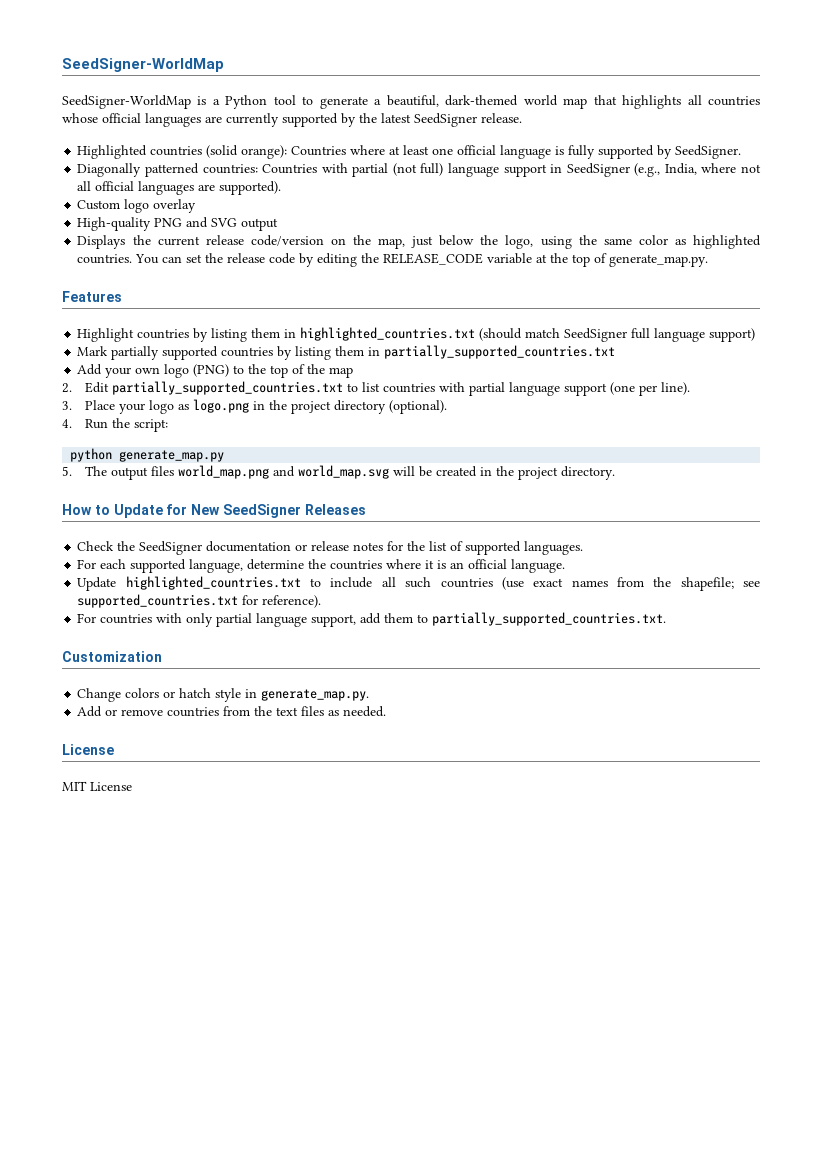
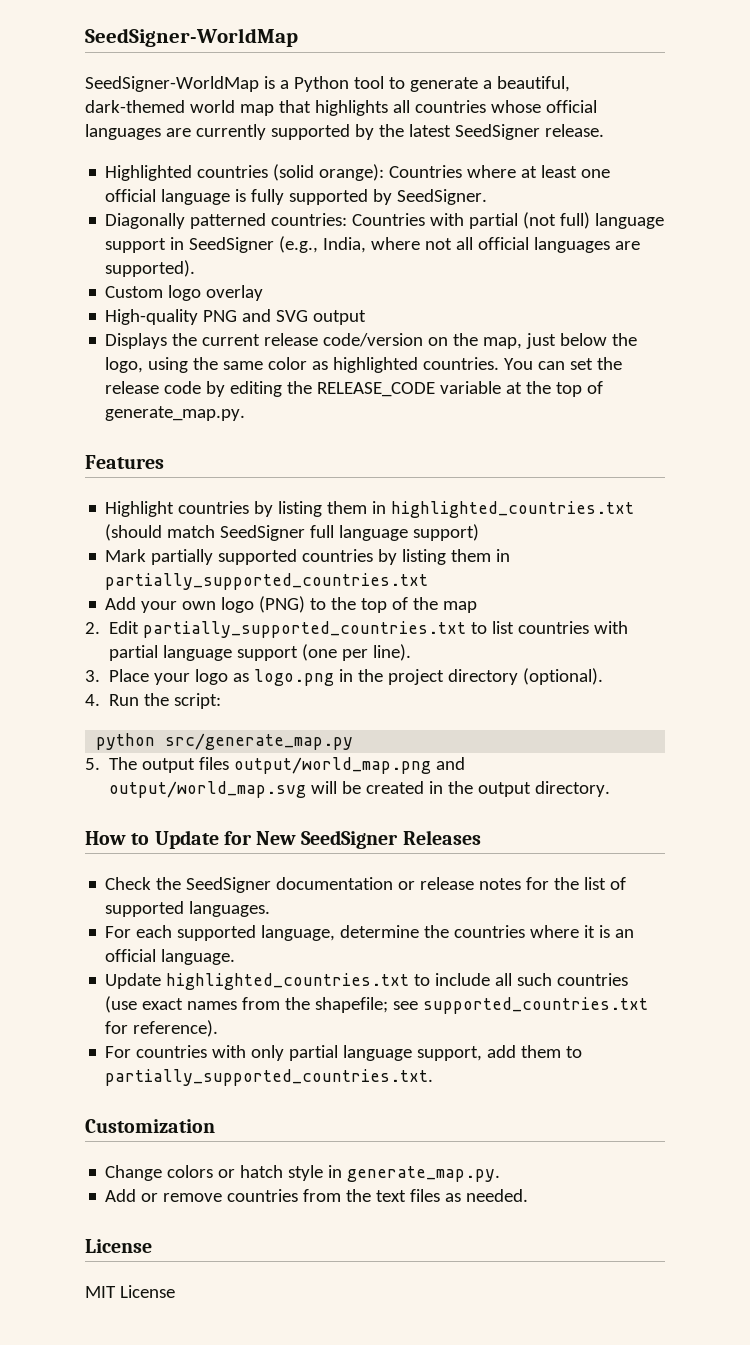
- python generate_map.py
+ python src/generate_map.py
- 5. The output files world_map.png and world_map.svg will be created in the project directory.
+ 5. The output files output/world_map.png and output/world_map.svg will be created in the output directory.

